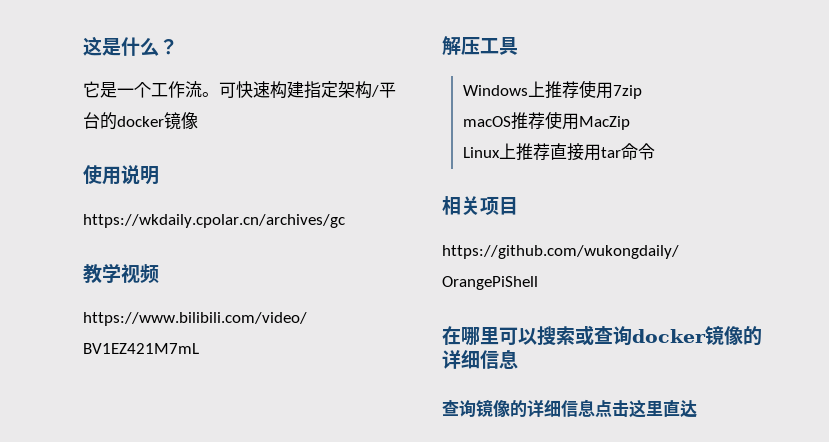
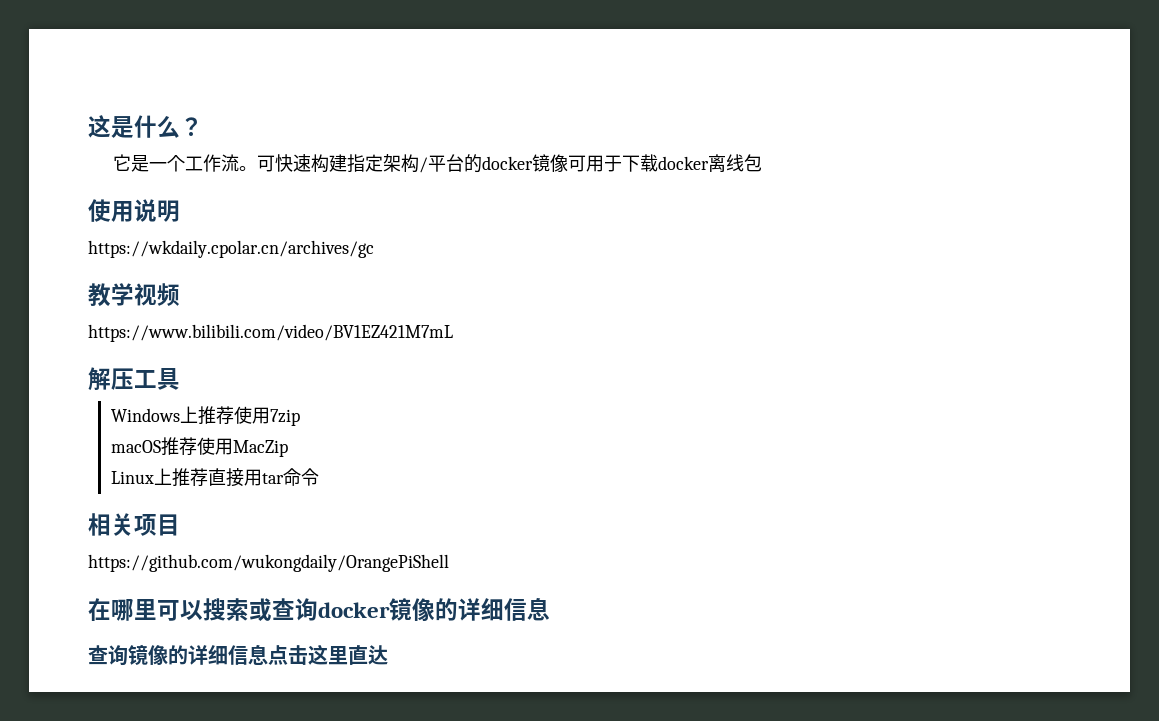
- 可快速构建指定架构/平台的docker镜像
+ 可快速构建指定架构/平台的docker镜像可用于下载docker离线包

